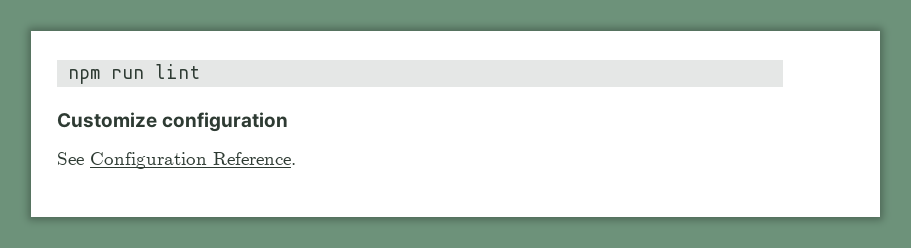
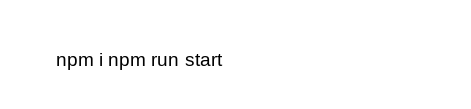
- npm run lint
- Customize configuration
- See Configuration Reference.
+ npm i npm run start

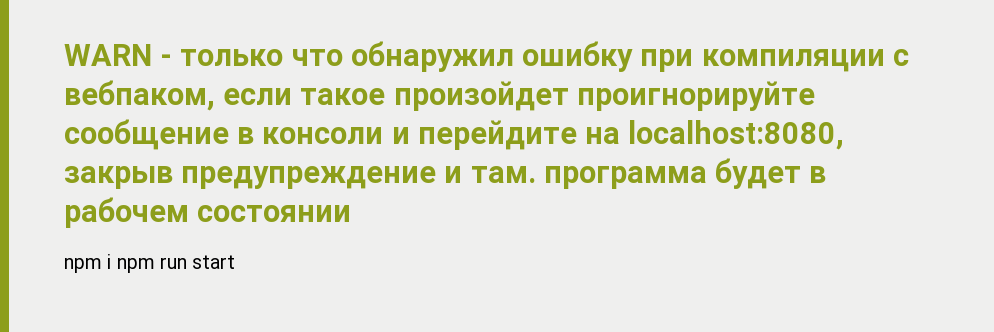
+ WARN - только что обнаружил ошибку при компиляции с вебпаком, если такое произойдет проигнорируйте сообщение в консоли и перейдите на localhost:8080, закрыв предупреждение и там. программа будет в рабочем состоянии

